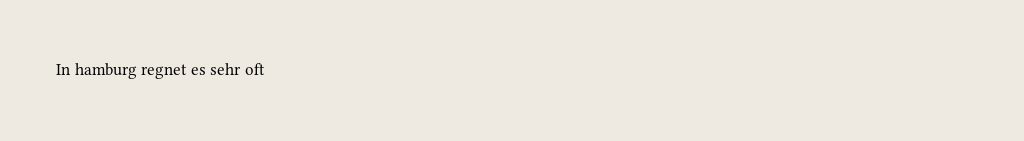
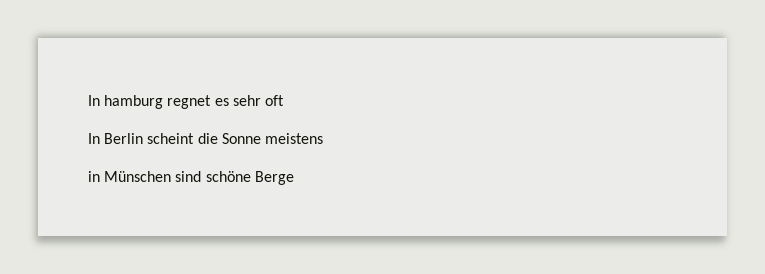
+ In Berlin scheint die Sonne meistens
+ in Münschen sind schöne Berge

